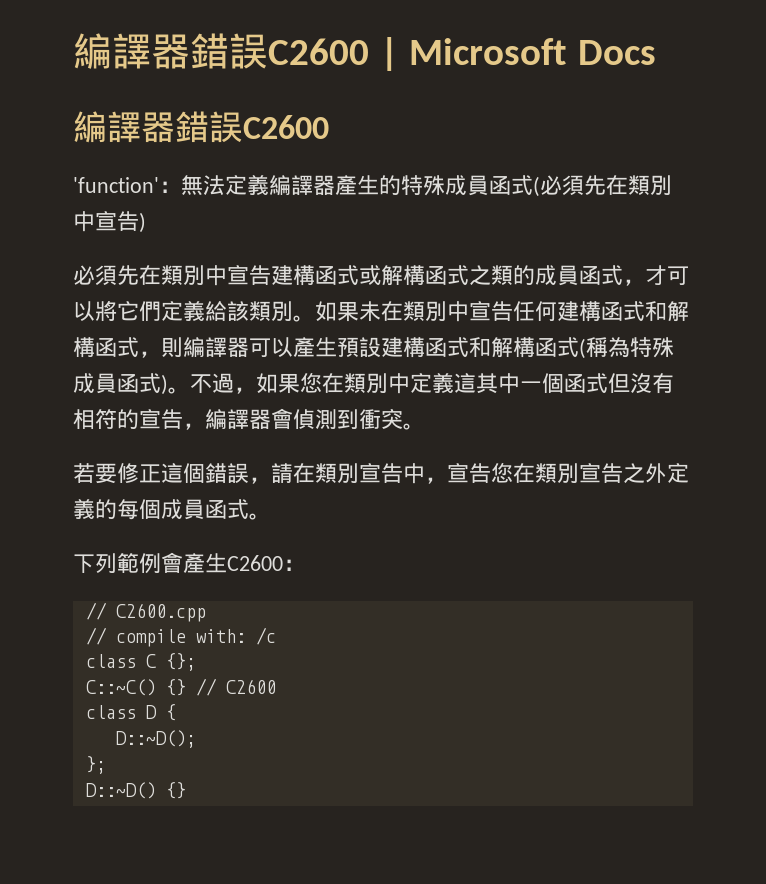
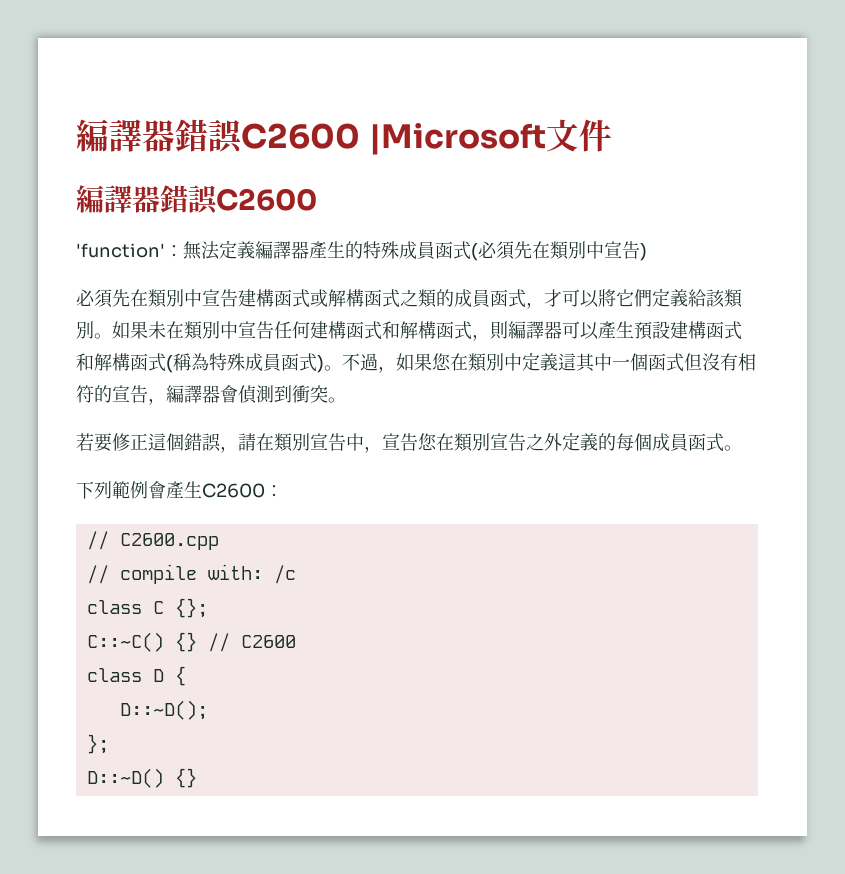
- 編譯器錯誤C2600 | Microsoft Docs
+ 編譯器錯誤C2600 |Microsoft文件

